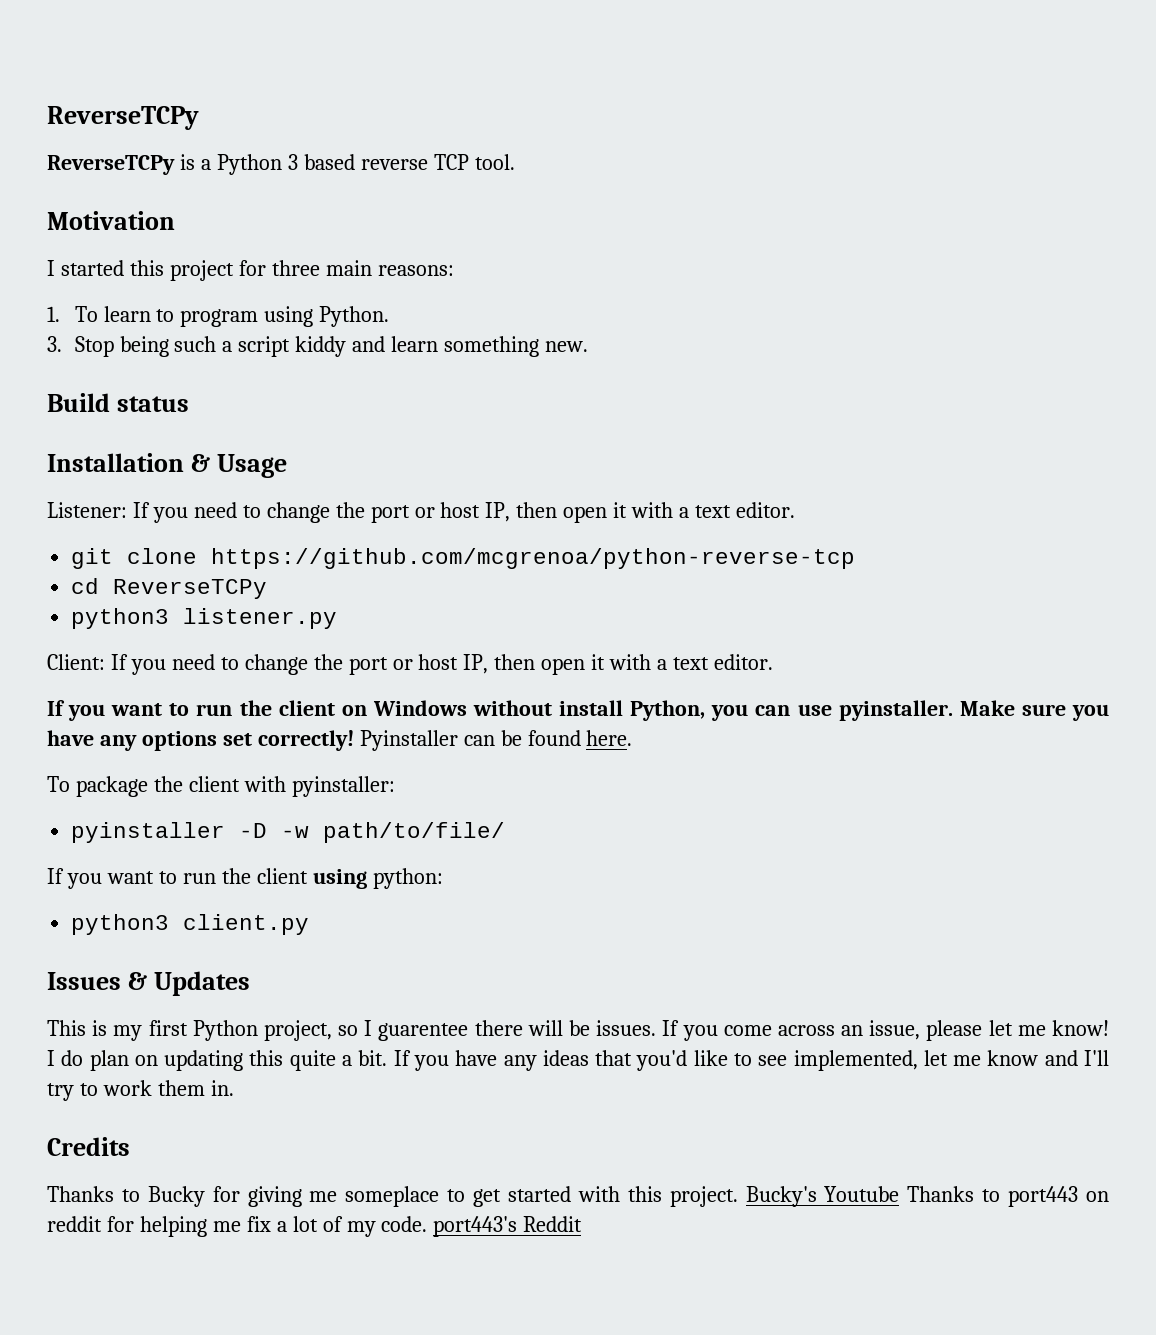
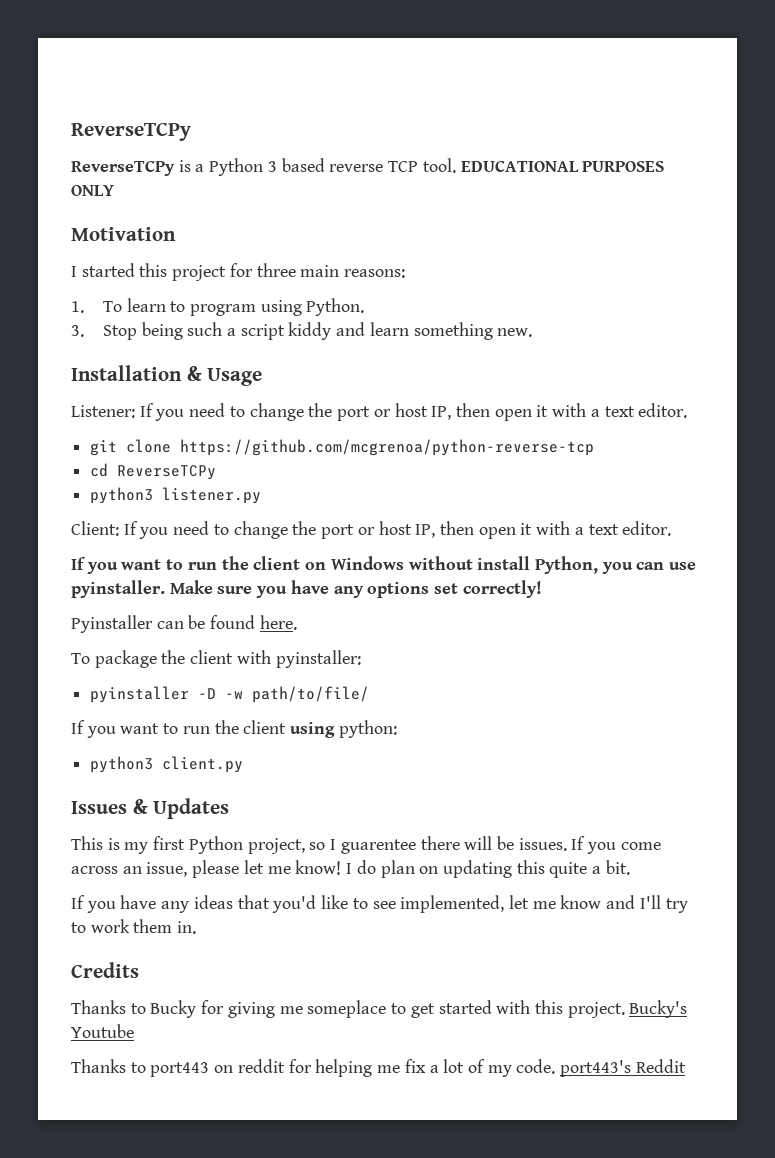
+ EDUCATIONAL PURPOSES ONLY
- Build status
- Make sure you have any options set correctly! Pyinstaller can be found here.
+ Make sure you have any options set correctly!
+ Pyinstaller can be found here.
- I do plan on updating this quite a bit. If you have any ideas that you'd like to see implemented, let me know and I'll try to work them in.
+ I do plan on updating this quite a bit.
+ If you have any ideas that you'd like to see implemented, let me know and I'll try to work them in.
- Bucky's Youtube Thanks to port443 on reddit for helping me fix a lot of my code. port443's Reddit
+ Bucky's Youtube
+ Thanks to port443 on reddit for helping me fix a lot of my code. port443's Reddit

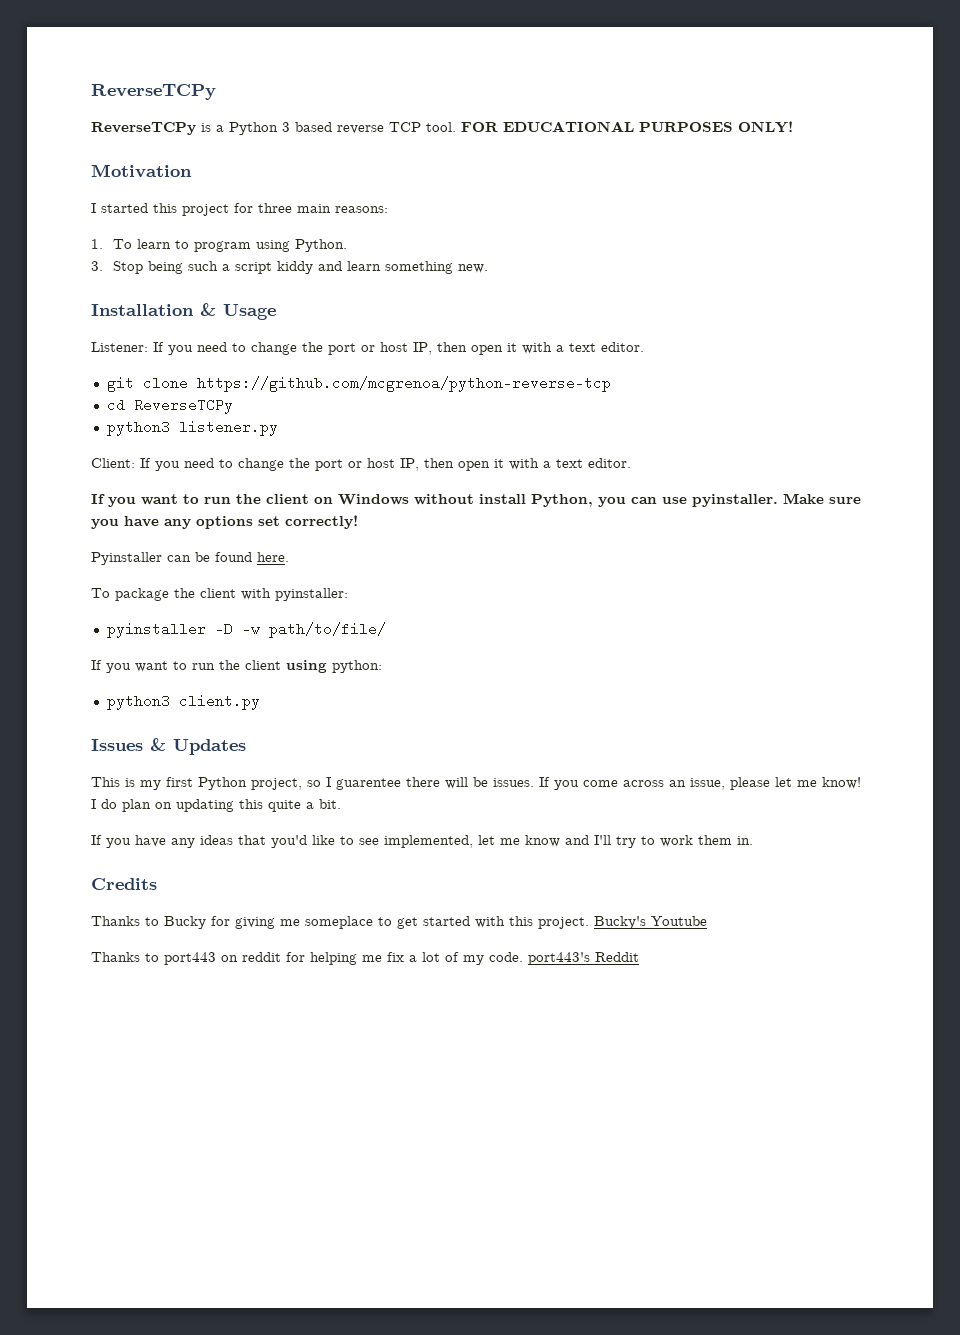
- EDUCATIONAL PURPOSES ONLY
+ FOR EDUCATIONAL PURPOSES ONLY!

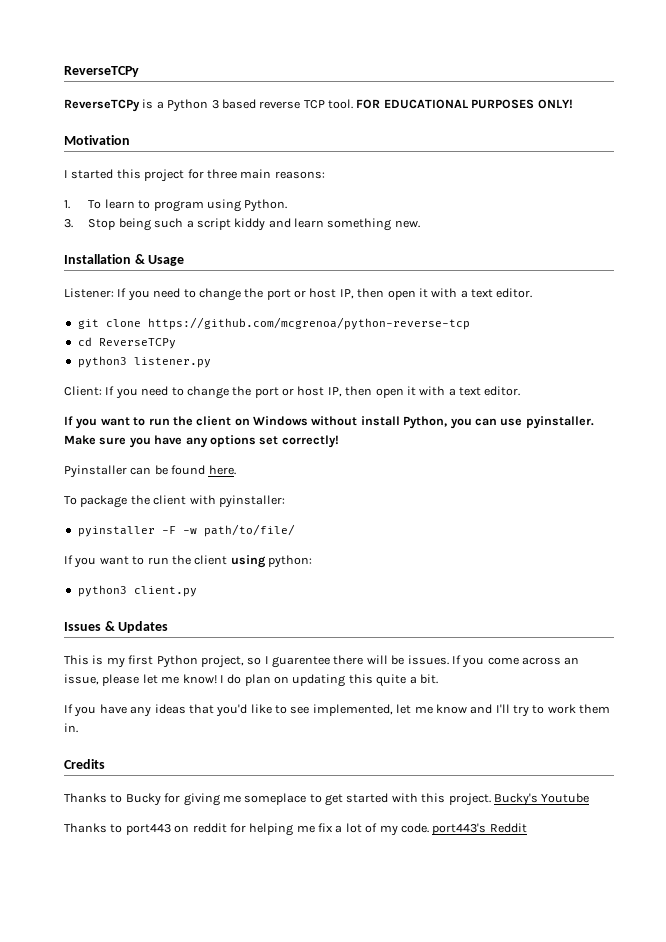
- pyinstaller -D -w path/to/file/
+ pyinstaller -F -w path/to/file/

